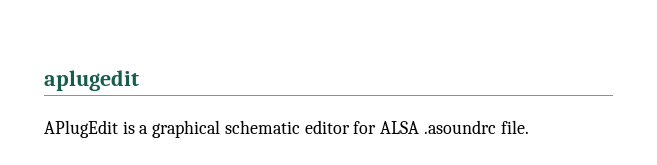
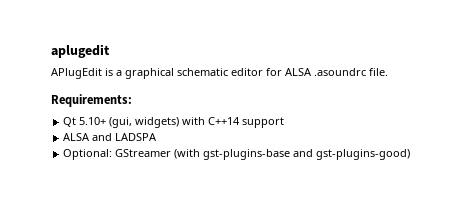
+ Requirements:
+ Qt 5.10+ (gui, widgets) with C++14 support
+ ALSA and LADSPA
+ Optional: GStreamer (with gst-plugins-base and gst-plugins-good)

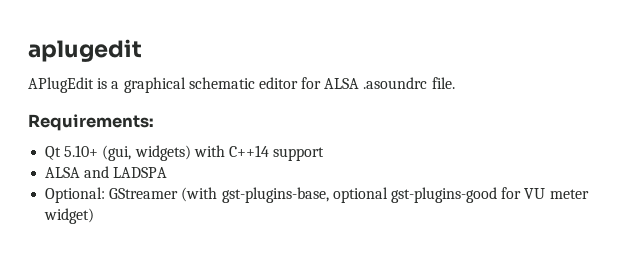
- Optional: GStreamer (with gst-plugins-base and gst-plugins-good)
+ Optional: GStreamer (with gst-plugins-base, optional gst-plugins-good for VU meter widget)

